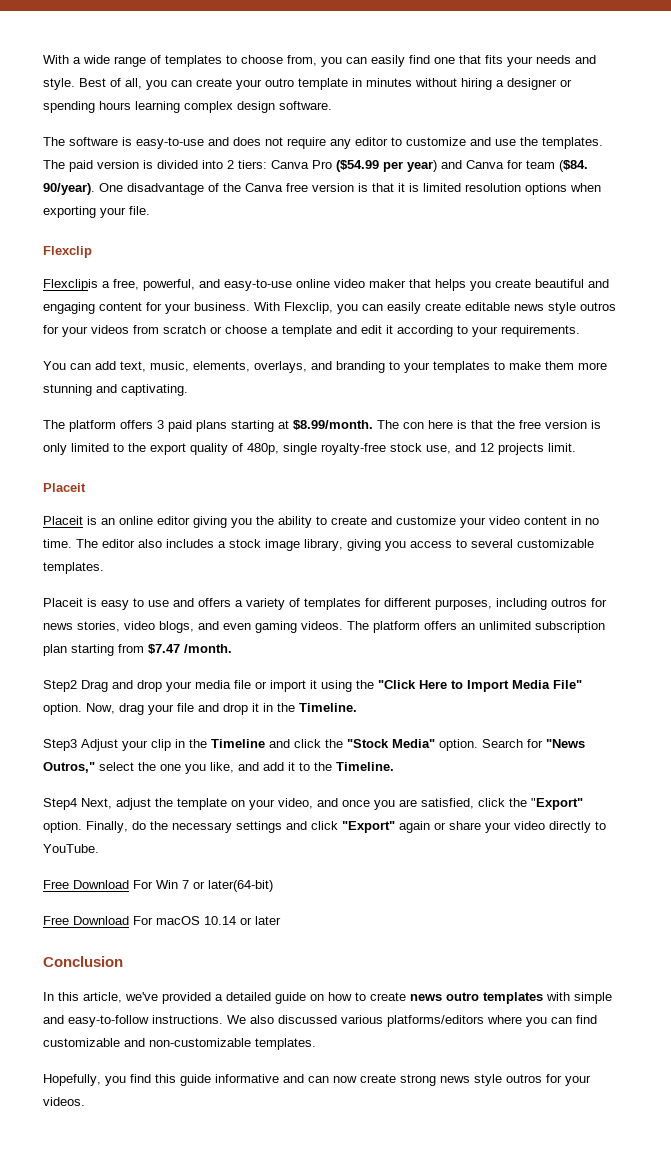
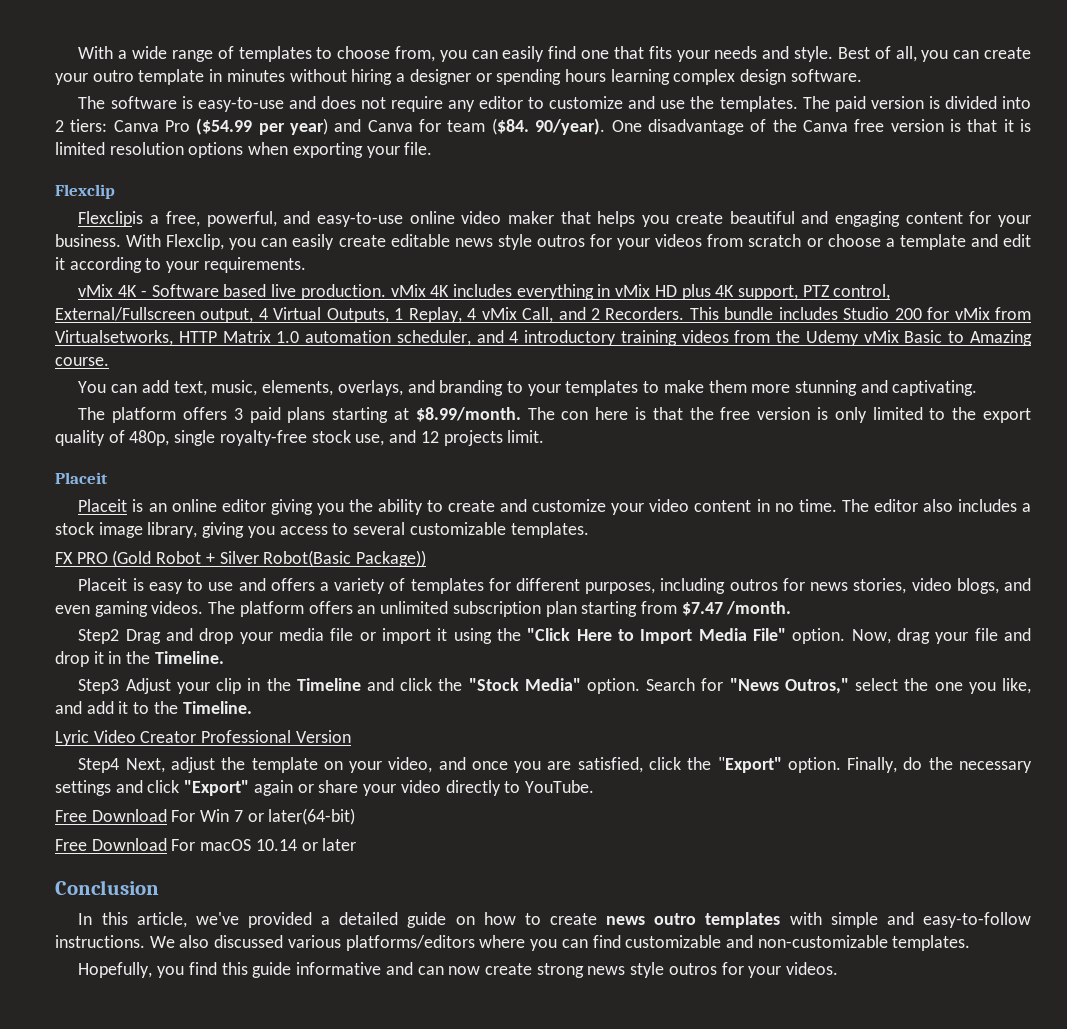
+ vMix 4K - Software based live production. vMix 4K includes everything in vMix HD plus 4K support, PTZ control, External/Fullscreen output, 4 Virtual Outputs, 1 Replay, 4 vMix Call, and 2 Recorders. This bundle includes Studio 200 for vMix from Virtualsetworks, HTTP Matrix 1.0 automation scheduler, and 4 introductory training videos from the Udemy vMix Basic to Amazing course.
+ FX PRO (Gold Robot + Silver Robot(Basic Package))
+ Lyric Video Creator Professional Version

